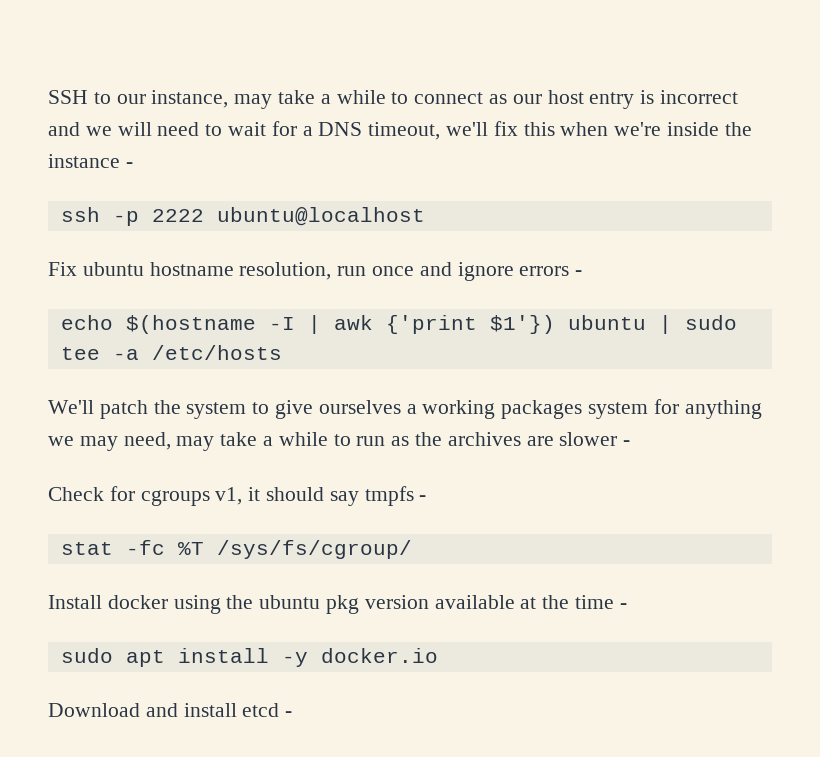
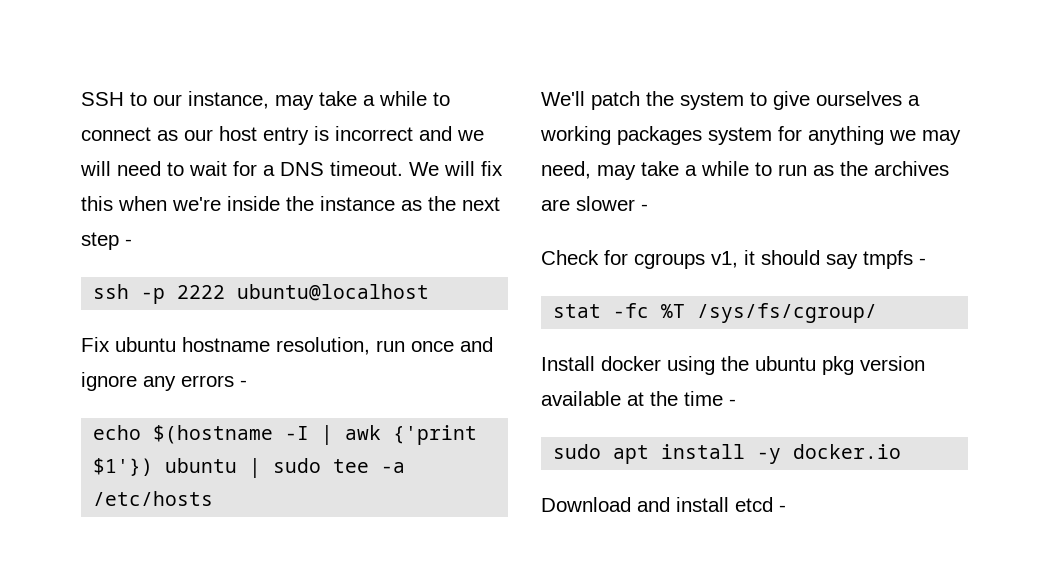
- SSH to our instance, may take a while to connect as our host entry is incorrect and we will need to wait for a DNS timeout, we'll fix this when we're inside the instance -
+ SSH to our instance, may take a while to connect as our host entry is incorrect and we will need to wait for a DNS timeout. We will fix this when we're inside the instance as the next step -
- Fix ubuntu hostname resolution, run once and ignore errors -
+ Fix ubuntu hostname resolution, run once and ignore any errors -

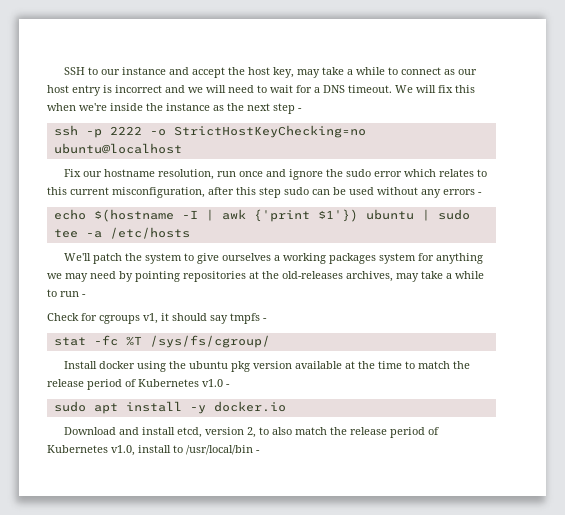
- SSH to our instance, may take a while to connect as our host entry is incorrect and we will need to wait for a DNS timeout.
+ SSH to our instance and accept the host key, may take a while to connect as our host entry is incorrect and we will need to wait for a DNS timeout.
- ssh -p 2222 ubuntu@localhost
+ ssh -p 2222 -o StrictHostKeyChecking=no ubuntu@localhost
- Fix ubuntu hostname resolution, run once and ignore any errors -
+ Fix our hostname resolution, run once and ignore the sudo error which relates to this current misconfiguration, after this step sudo can be used without any errors -
- We'll patch the system to give ourselves a working packages system for anything we may need, may take a while to run as the archives are slower -
+ We'll patch the system to give ourselves a working packages system for anything we may need by pointing repositories at the old-releases archives, may take a while to run -
- Install docker using the ubuntu pkg version available at the time -
+ Install docker using the ubuntu pkg version available at the time to match the release period of Kubernetes v1.0 -
- Download and install etcd -
+ Download and install etcd, version 2, to also match the release period of Kubernetes v1.0, install to /usr/local/bin -

